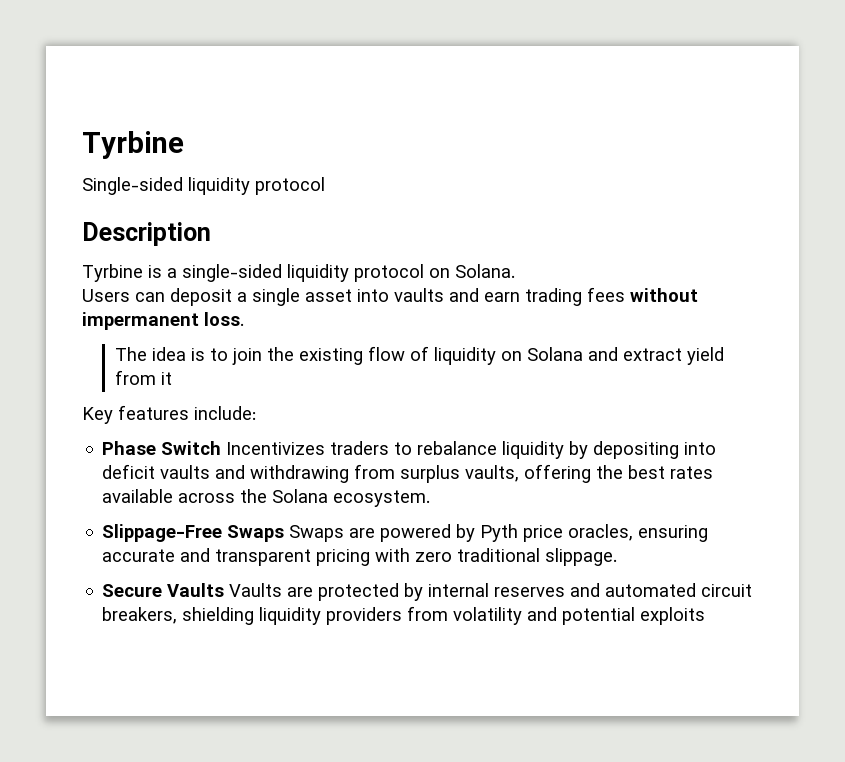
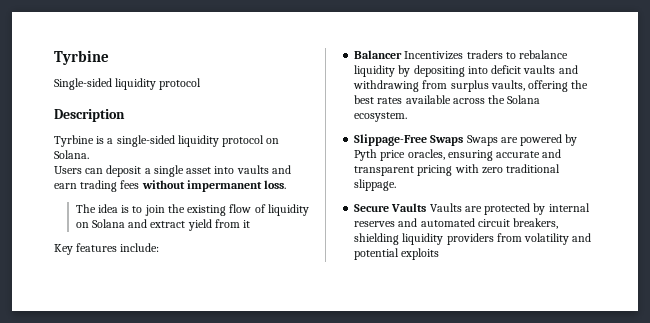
- Phase Switch Incentivizes traders to rebalance liquidity by depositing into deficit vaults and withdrawing from surplus vaults, offering the best rates available across the Solana ecosystem.
+ Balancer Incentivizes traders to rebalance liquidity by depositing into deficit vaults and withdrawing from surplus vaults, offering the best rates available across the Solana ecosystem.

